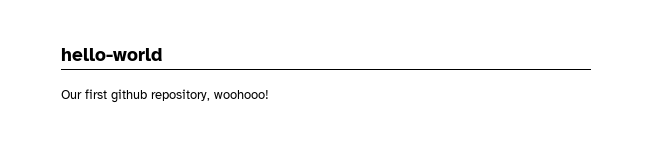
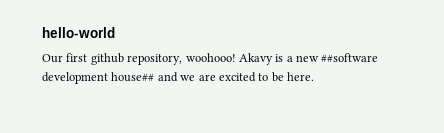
+ Akavy is a new ##software development house## and we are excited to be here.

